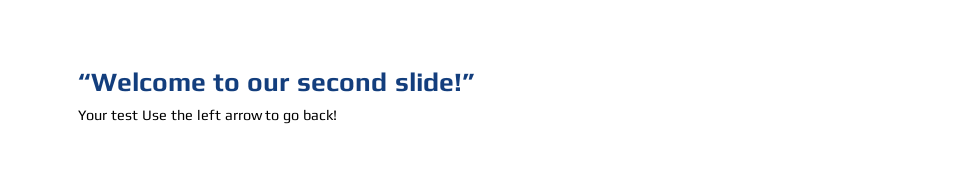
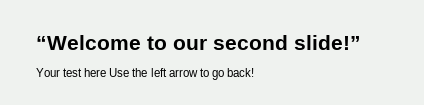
- Your test Use the left arrow to go back!
+ Your test here Use the left arrow to go back!

